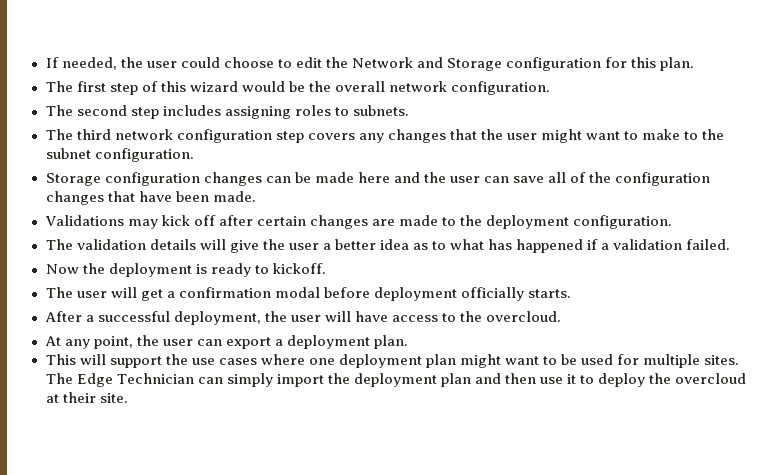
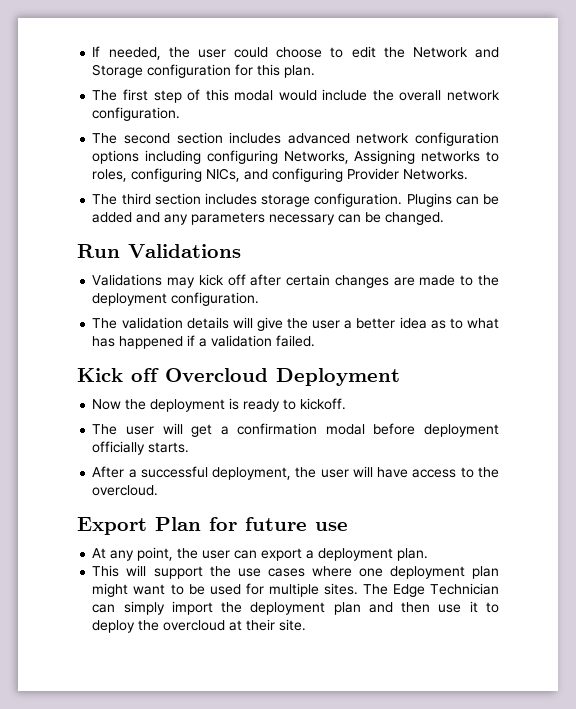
- The first step of this wizard would be the overall network configuration.
+ The first step of this modal would include the overall network configuration.
- The second step includes assigning roles to subnets.
- The third network configuration step covers any changes that the user might want to make to the subnet configuration.
- Storage configuration changes can be made here and the user can save all of the configuration changes that have been made.
+ The second section includes advanced network configuration options including configuring Networks, Assigning networks to roles, configuring NICs, and configuring Provider Networks.
+ The third section includes storage configuration. Plugins can be added and any parameters necessary can be changed.
+ Run Validations
+ Kick off Overcloud Deployment
+ Export Plan for future use

